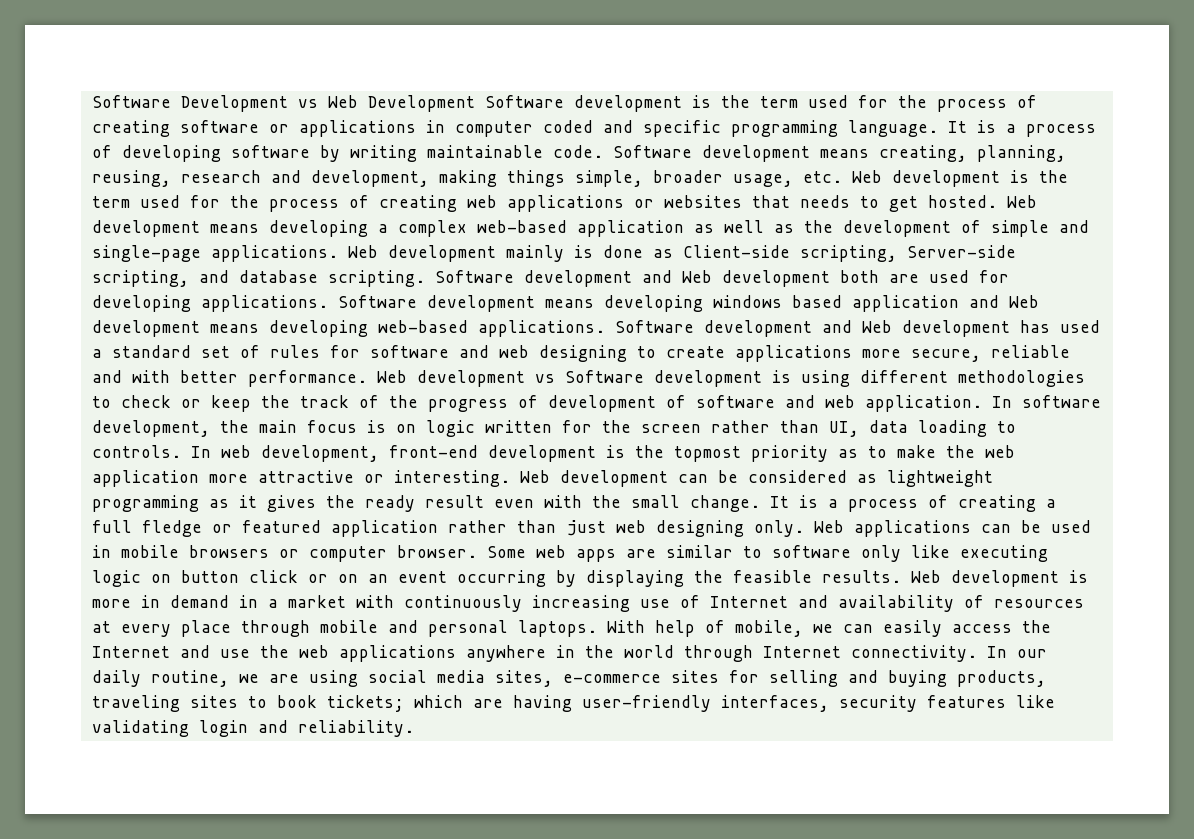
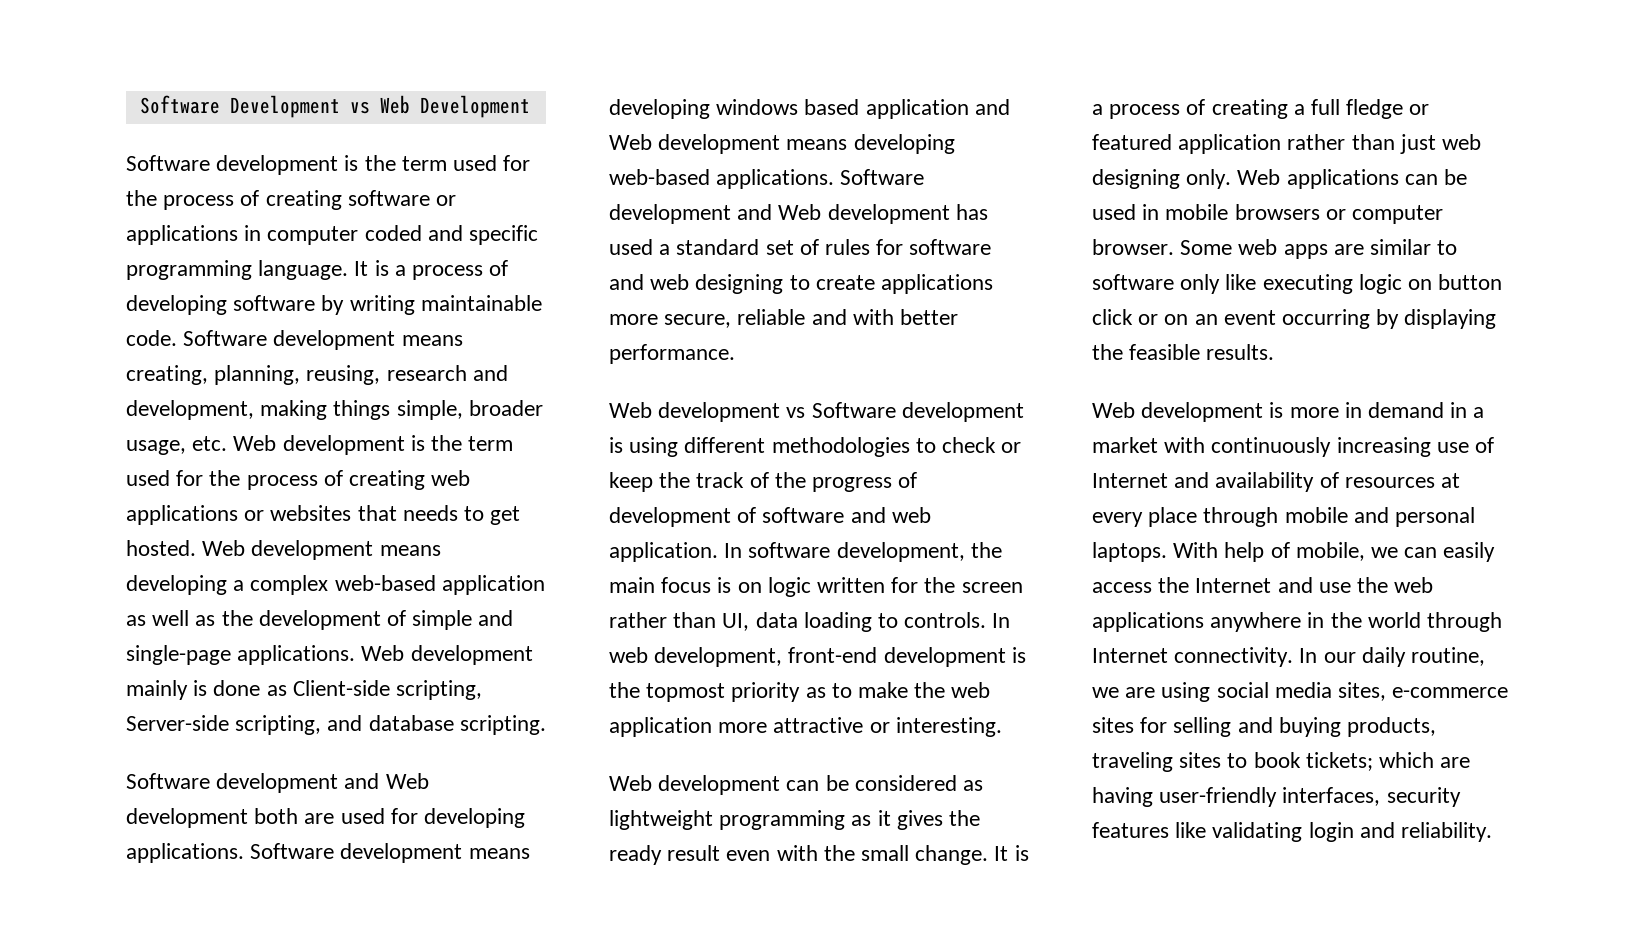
- Software Development vs Web Development Software development is the term used for the process of creating software or applications in computer coded and specific programming language.
+ Software Development vs Web Development
+ Software development is the term used for the process of creating software or applications in computer coded and specific programming language.
- Web development mainly is done as Client-side scripting, Server-side scripting, and database scripting. Software development and Web development both are used for developing applications.
+ Web development mainly is done as Client-side scripting, Server-side scripting, and database scripting.
+ Software development and Web development both are used for developing applications.
- Software development and Web development has used a standard set of rules for software and web designing to create applications more secure, reliable and with better performance. Web development vs Software development is using different methodologies to check or keep the track of the progress of development of software and web application.
+ Software development and Web development has used a standard set of rules for software and web designing to create applications more secure, reliable and with better performance.
+ Web development vs Software development is using different methodologies to check or keep the track of the progress of development of software and web application.
- In web development, front-end development is the topmost priority as to make the web application more attractive or interesting. Web development can be considered as lightweight programming as it gives the ready result even with the small change.
+ In web development, front-end development is the topmost priority as to make the web application more attractive or interesting.
+ Web development can be considered as lightweight programming as it gives the ready result even with the small change.
- Some web apps are similar to software only like executing logic on button click or on an event occurring by displaying the feasible results. Web development is more in demand in a market with continuously increasing use of Internet and availability of resources at every place through mobile and personal laptops.
+ Some web apps are similar to software only like executing logic on button click or on an event occurring by displaying the feasible results.
+ Web development is more in demand in a market with continuously increasing use of Internet and availability of resources at every place through mobile and personal laptops.

